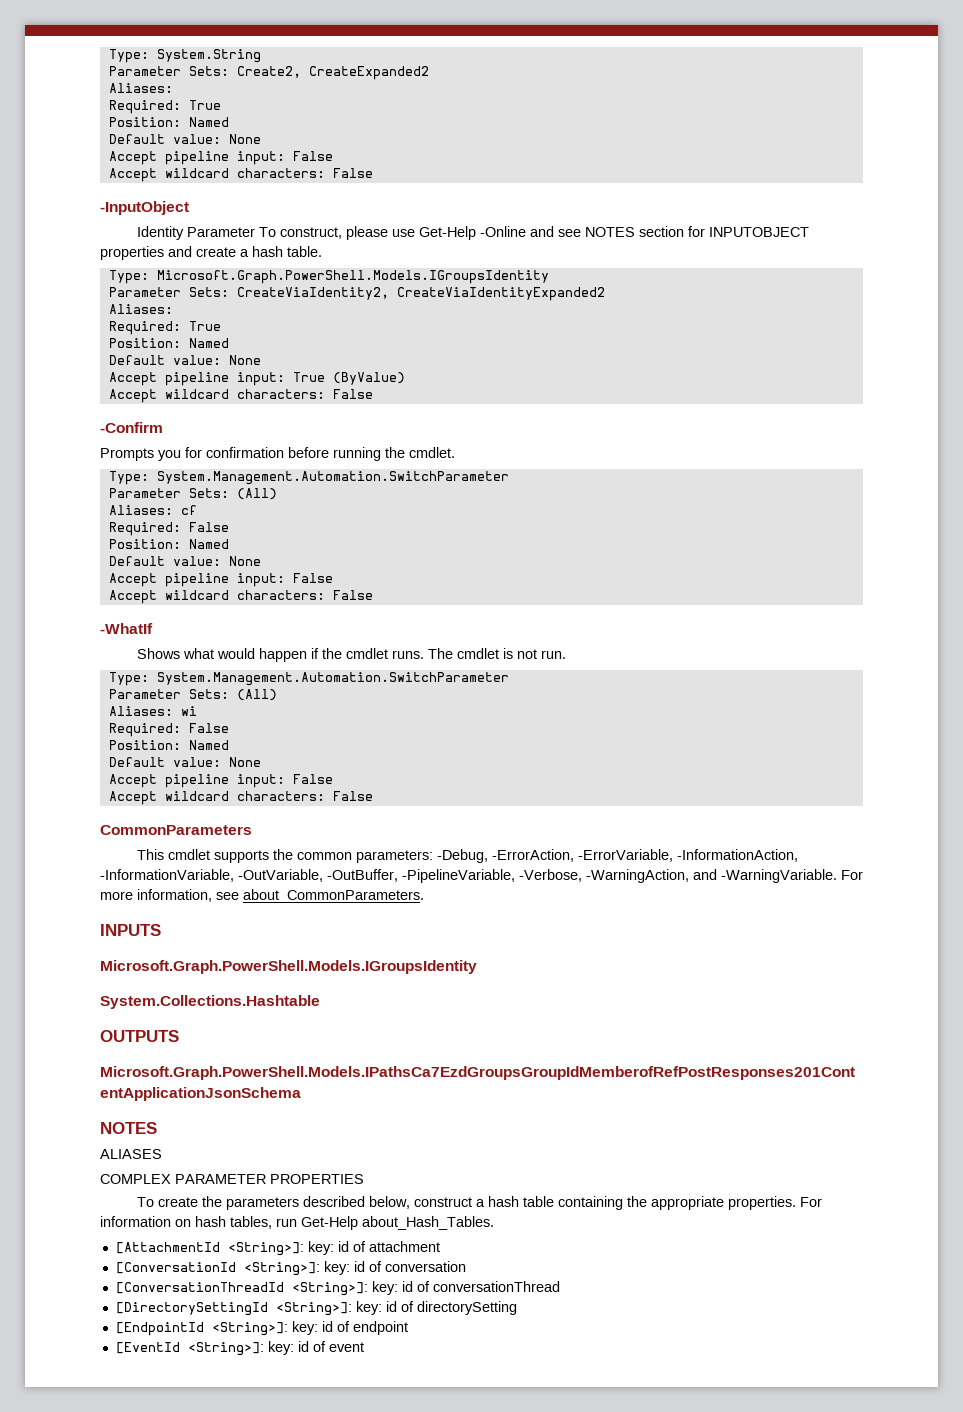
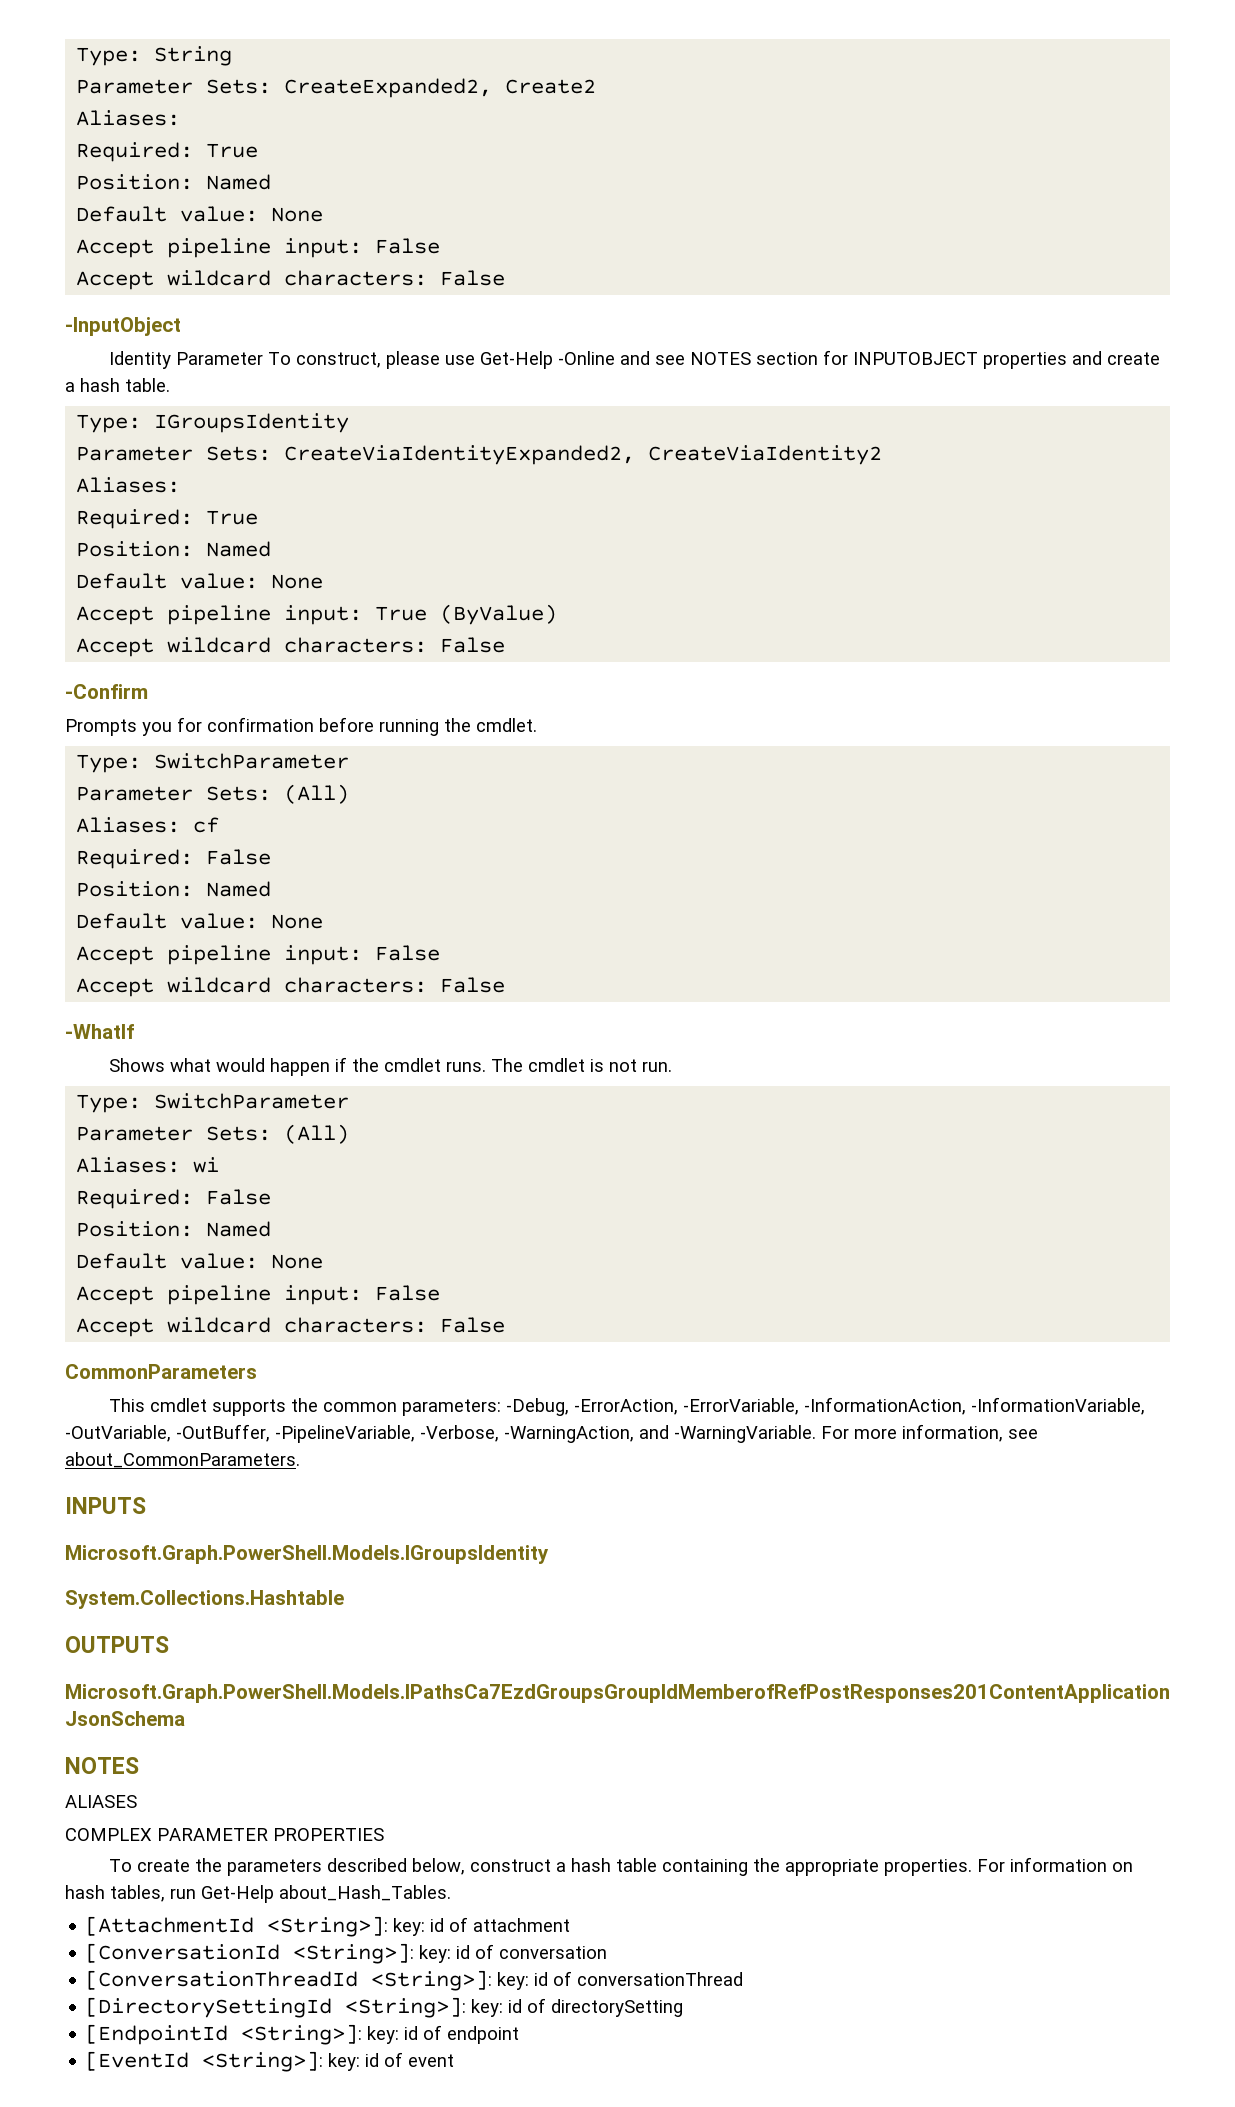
- Type: System.String
- Parameter Sets: Create2, CreateExpanded2
+ Type: String
+ Parameter Sets: CreateExpanded2, Create2
- Type: Microsoft.Graph.PowerShell.Models.IGroupsIdentity
- Parameter Sets: CreateViaIdentity2, CreateViaIdentityExpanded2
+ Type: IGroupsIdentity
+ Parameter Sets: CreateViaIdentityExpanded2, CreateViaIdentity2
  Prompts you for confirmation before running the cmdlet.
- Type: System.Management.Automation.SwitchParameter
+ Type: SwitchParameter
  The cmdlet is not run.
- Type: System.Management.Automation.SwitchParameter
+ Type: SwitchParameter

